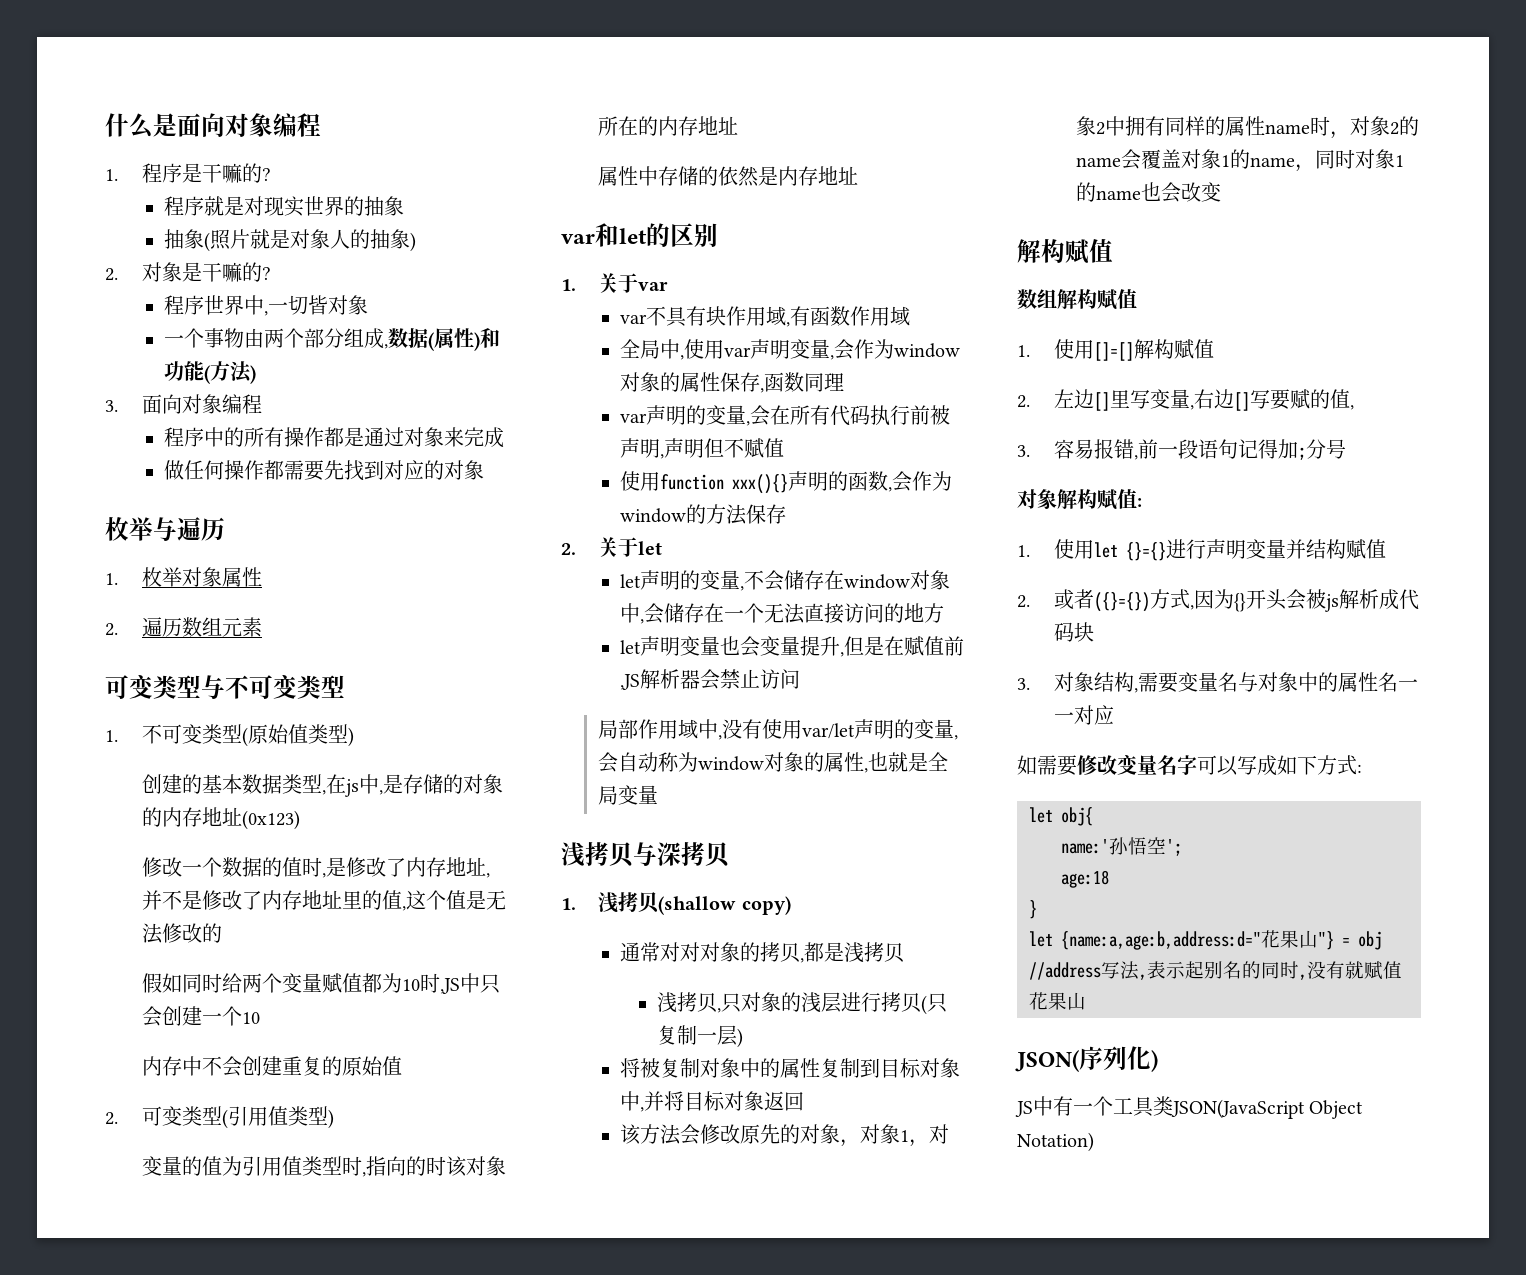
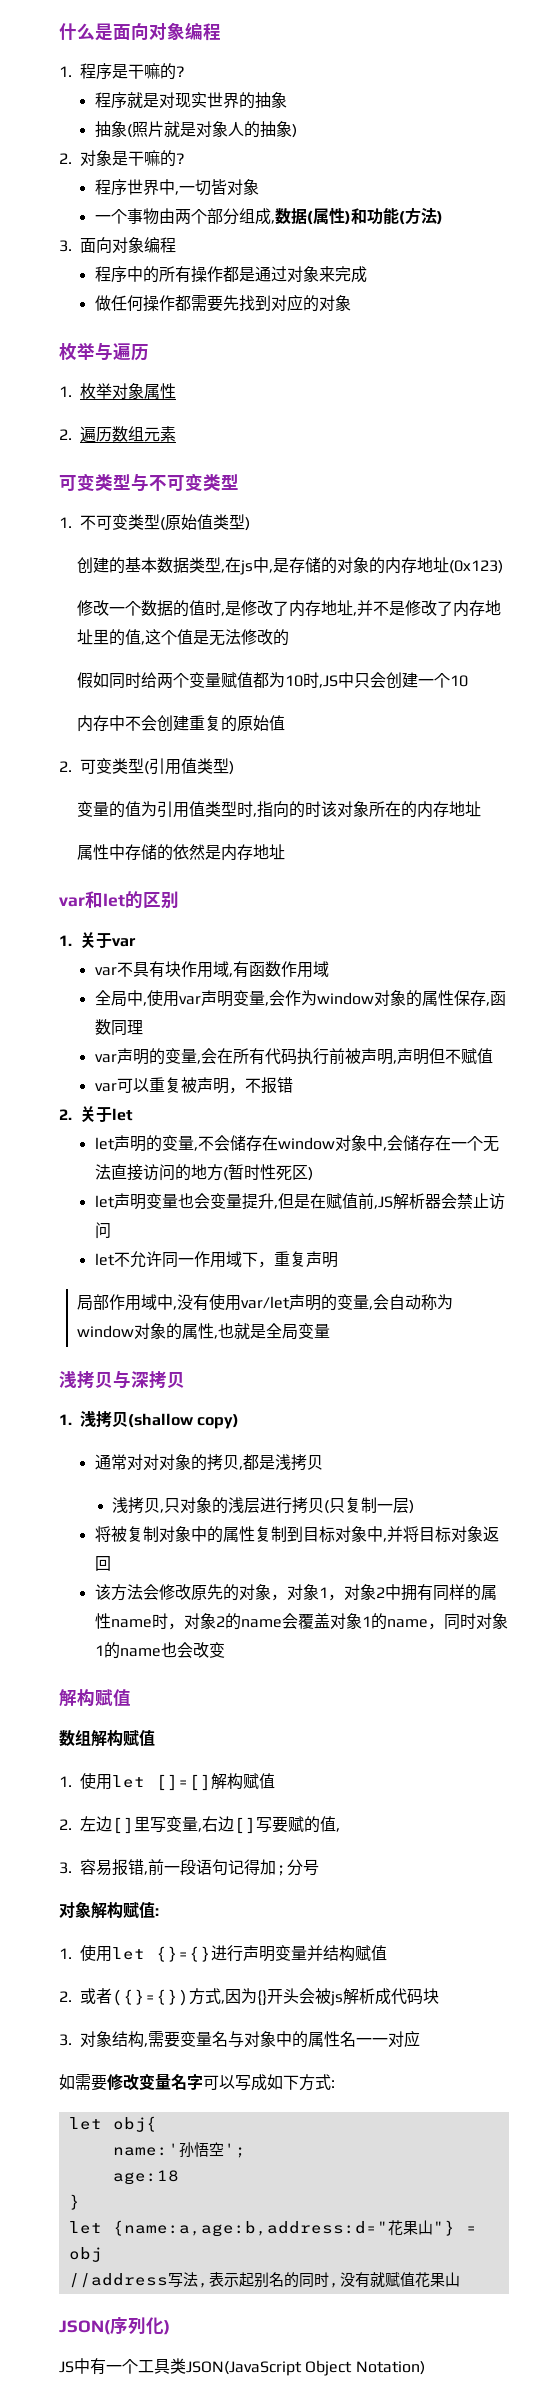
- 使用function xxx(){}声明的函数,会作为window的方法保存
+ var可以重复被声明，不报错
- let声明的变量,不会储存在window对象中,会储存在一个无法直接访问的地方
+ let声明的变量,不会储存在window对象中,会储存在一个无法直接访问的地方(暂时性死区)
+ let不允许同一作用域下，重复声明
- 1.使用[]=[]解构赋值
+ 1.使用let []=[]解构赋值

